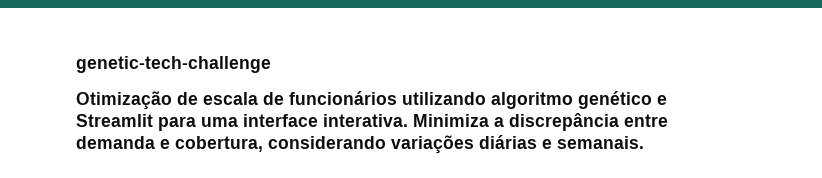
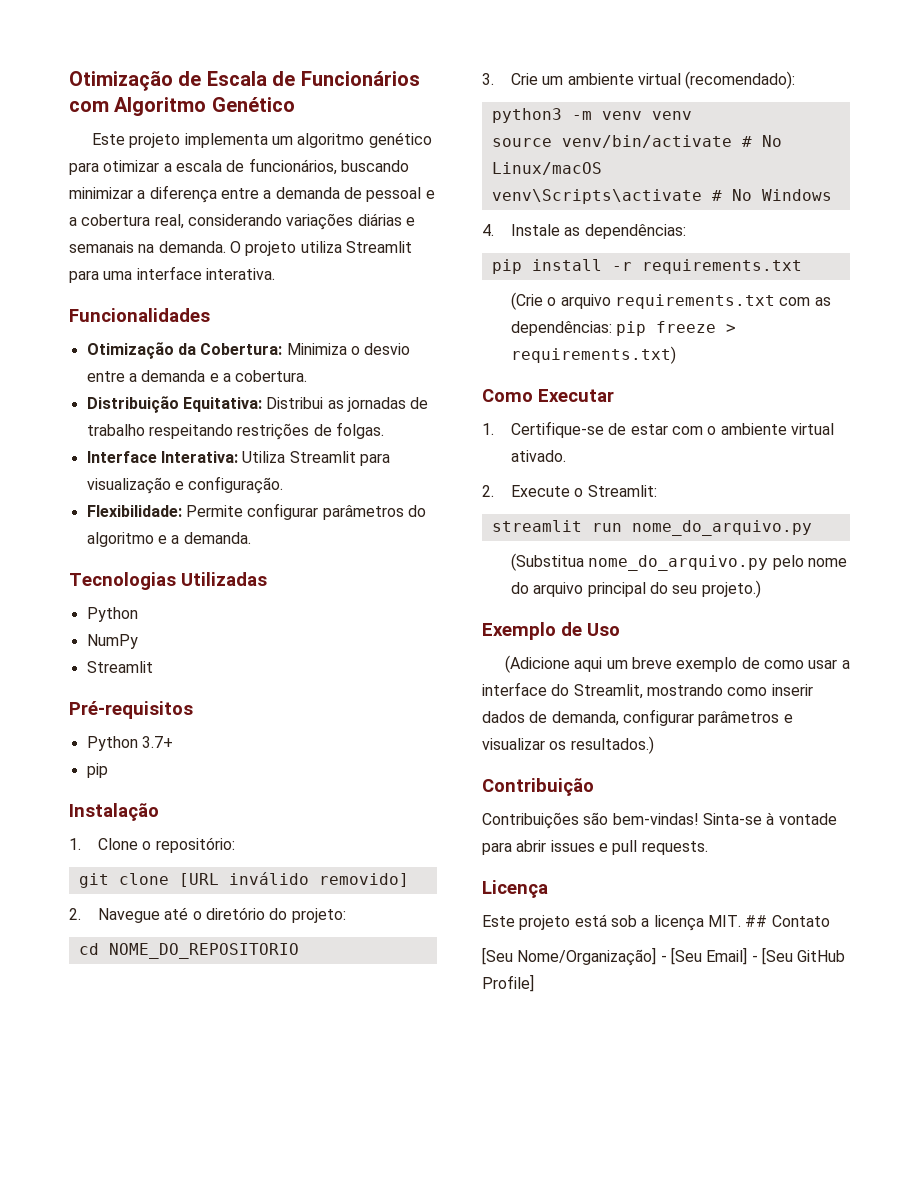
- genetic-tech-challenge
- Otimização de escala de funcionários utilizando algoritmo genético e Streamlit para uma interface interativa. Minimiza a discrepância entre demanda e cobertura, considerando variações diárias e semanais.
+ Otimização de Escala de Funcionários com Algoritmo Genético
+ Este projeto implementa um algoritmo genético para otimizar a escala de funcionários, buscando minimizar a diferença entre a demanda de pessoal e a cobertura real, considerando variações diárias e semanais na demanda. O projeto utiliza Streamlit para uma interface interativa.
+ Funcionalidades
+ Otimização da Cobertura: Minimiza o desvio entre a demanda e a cobertura.
+ Distribuição Equitativa: Distribui as jornadas de trabalho respeitando restrições de folgas.
+ Interface Interativa: Utiliza Streamlit para visualização e configuração.
+ Flexibilidade: Permite configurar parâmetros do algoritmo e a demanda.
+ Tecnologias Utilizadas
+ Python
+ NumPy
+ Streamlit
+ Pré-requisitos
+ Python 3.7+
+ pip
+ Instalação
+ 1. Clone o repositório:
+ git clone [URL inválido removido]
+ 2. Navegue até o diretório do projeto:
+ cd NOME_DO_REPOSITORIO
+ 3. Crie um ambiente virtual (recomendado):
+ python3 -m venv venv
+ source venv/bin/activate # No Linux/macOS
+ venv\Scripts\activate # No Windows
+ 4. Instale as dependências:
+ pip install -r requirements.txt
+ (Crie o arquivo requirements.txt com as dependências: pip freeze > requirements.txt)
+ Como Executar
+ 1. Certifique-se de estar com o ambiente virtual ativado.
+ 2. Execute o Streamlit:
+ streamlit run nome_do_arquivo.py
+ (Substitua nome_do_arquivo.py pelo nome do arquivo principal do seu projeto.)
+ Exemplo de Uso
+ (Adicione aqui um breve exemplo de como usar a interface do Streamlit, mostrando como inserir dados de demanda, configurar parâmetros e visualizar os resultados.)
+ Contribuição
+ Contribuições são bem-vindas! Sinta-se à vontade para abrir issues e pull requests.
+ Licença
+ Este projeto está sob a licença MIT. ## Contato
+ [Seu Nome/Organização] - [Seu Email] - [Seu GitHub Profile]

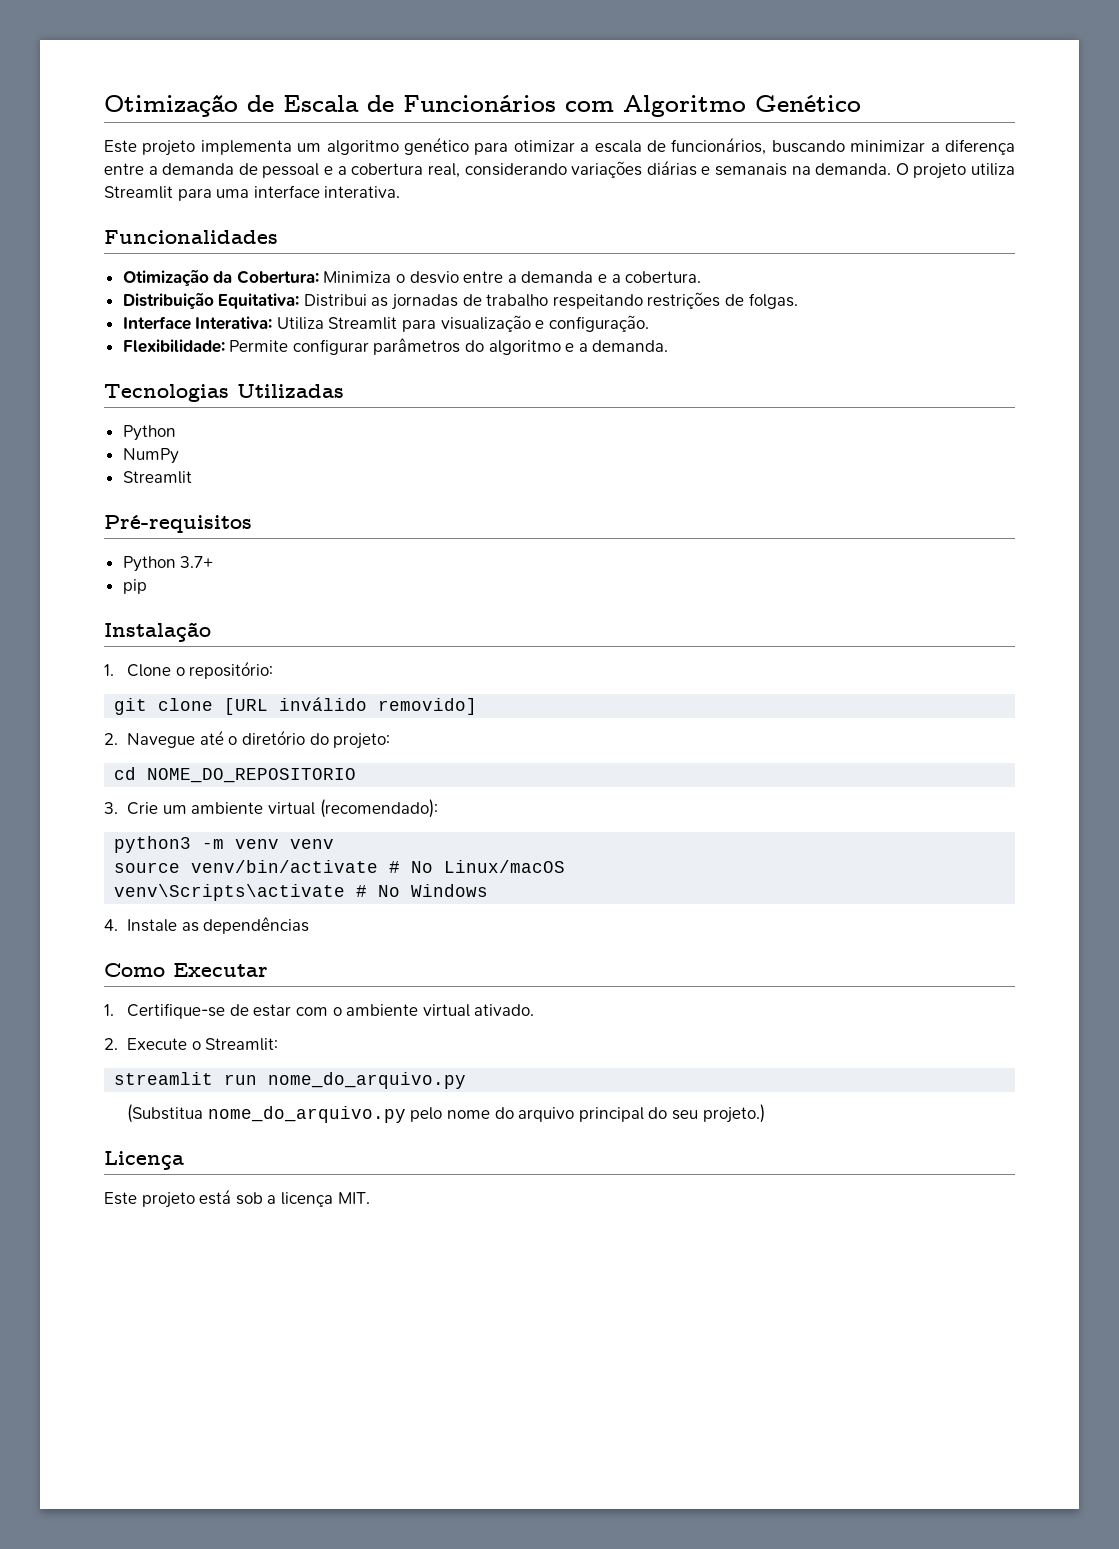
- 4. Instale as dependências:
- pip install -r requirements.txt
- (Crie o arquivo requirements.txt com as dependências: pip freeze > requirements.txt)
+ 4. Instale as dependências
- Exemplo de Uso
- (Adicione aqui um breve exemplo de como usar a interface do Streamlit, mostrando como inserir dados de demanda, configurar parâmetros e visualizar os resultados.)
- Contribuição
- Contribuições são bem-vindas! Sinta-se à vontade para abrir issues e pull requests.
- Este projeto está sob a licença MIT. ## Contato
- [Seu Nome/Organização] - [Seu Email] - [Seu GitHub Profile]
+ Este projeto está sob a licença MIT.

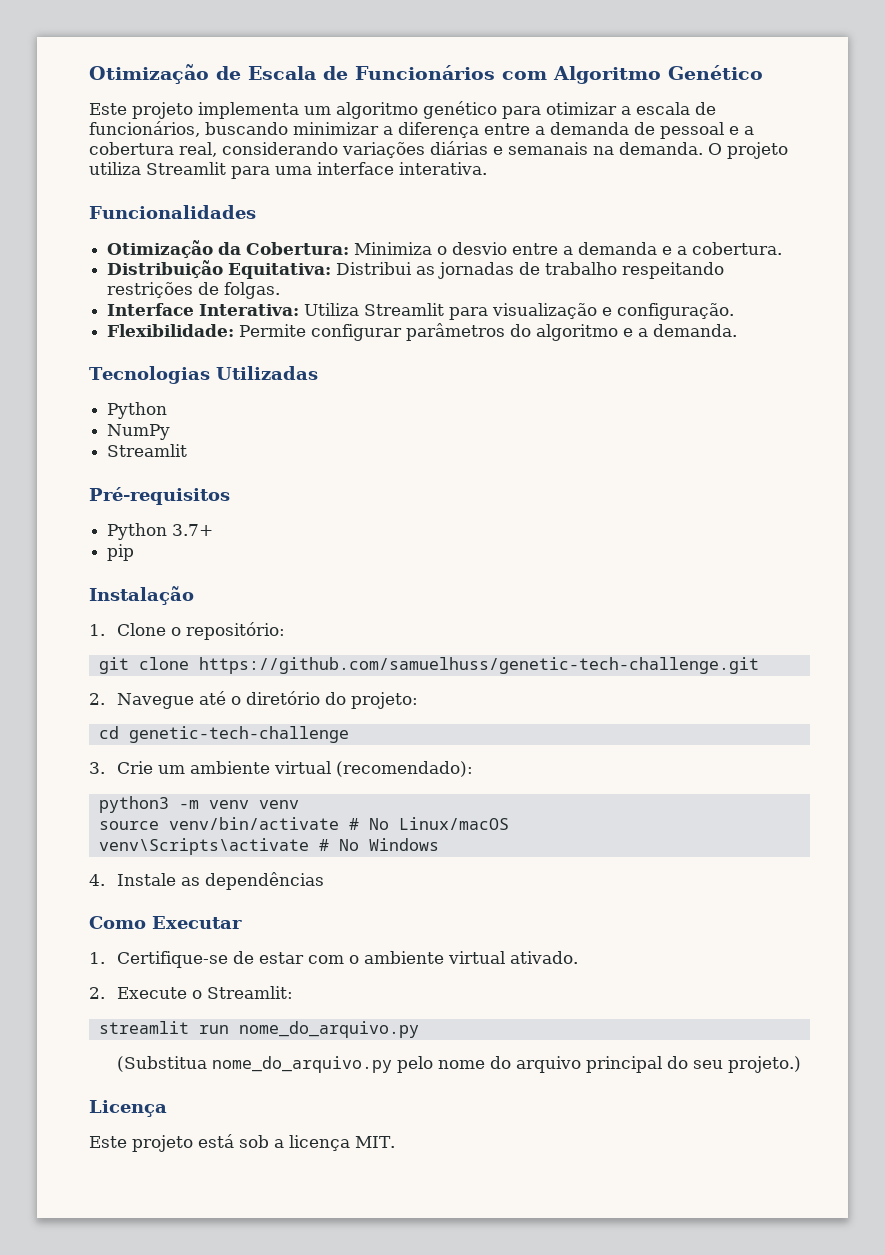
- git clone [URL inválido removido]
+ git clone https://github.com/samuelhuss/genetic-tech-challenge.git
- cd NOME_DO_REPOSITORIO
+ cd genetic-tech-challenge

